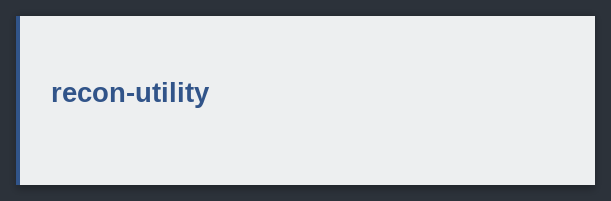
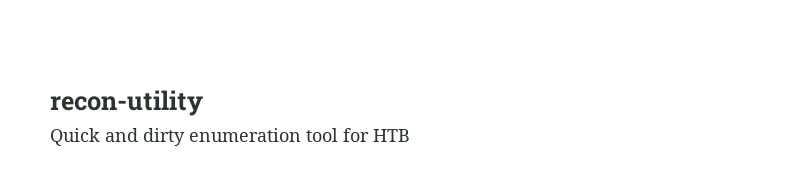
+ Quick and dirty enumeration tool for HTB

